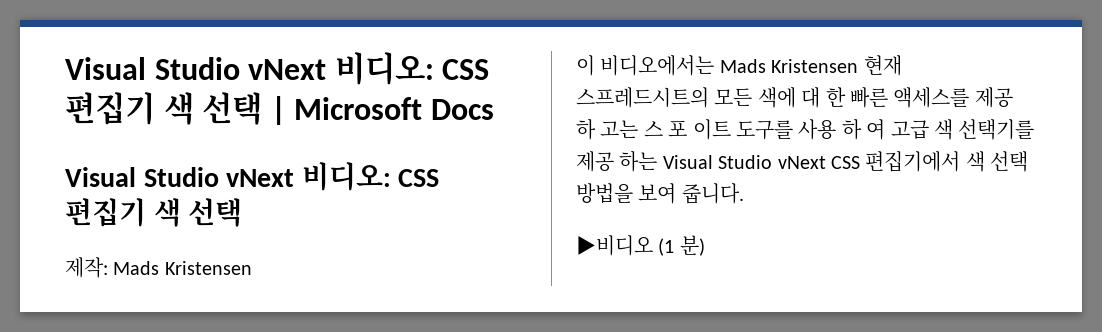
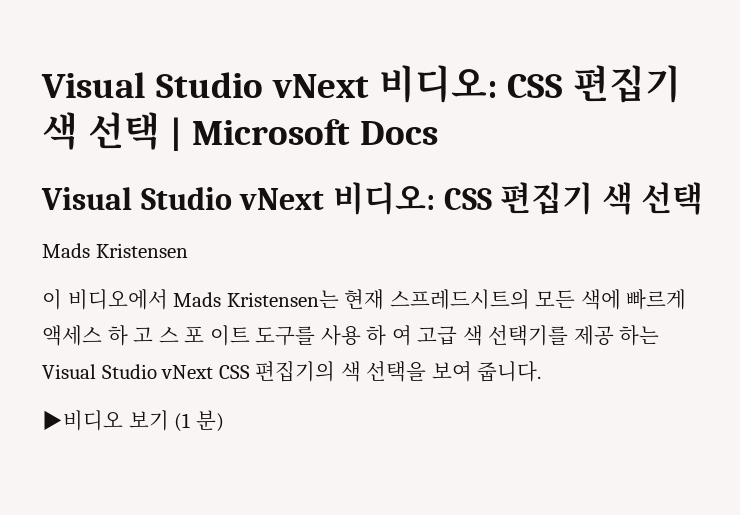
- 제작: Mads Kristensen
+ Mads Kristensen
- 이 비디오에서는 Mads Kristensen 현재 스프레드시트의 모든 색에 대 한 빠른 액세스를 제공 하 고는 스 포 이트 도구를 사용 하 여 고급 색 선택기를 제공 하는 Visual Studio vNext CSS 편집기에서 색 선택 방법을 보여 줍니다.
+ 이 비디오에서 Mads Kristensen는 현재 스프레드시트의 모든 색에 빠르게 액세스 하 고 스 포 이트 도구를 사용 하 여 고급 색 선택기를 제공 하는 Visual Studio vNext CSS 편집기의 색 선택을 보여 줍니다.
- ▶비디오 (1 분)
+ ▶비디오 보기 (1 분)

